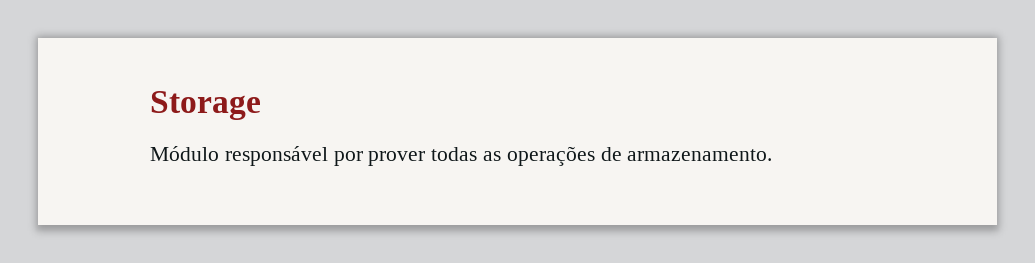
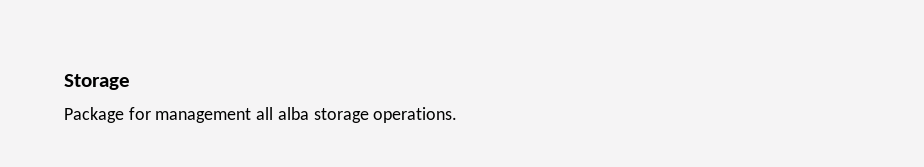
- Módulo responsável por prover todas as operações de armazenamento.
+ Package for management all alba storage operations.

